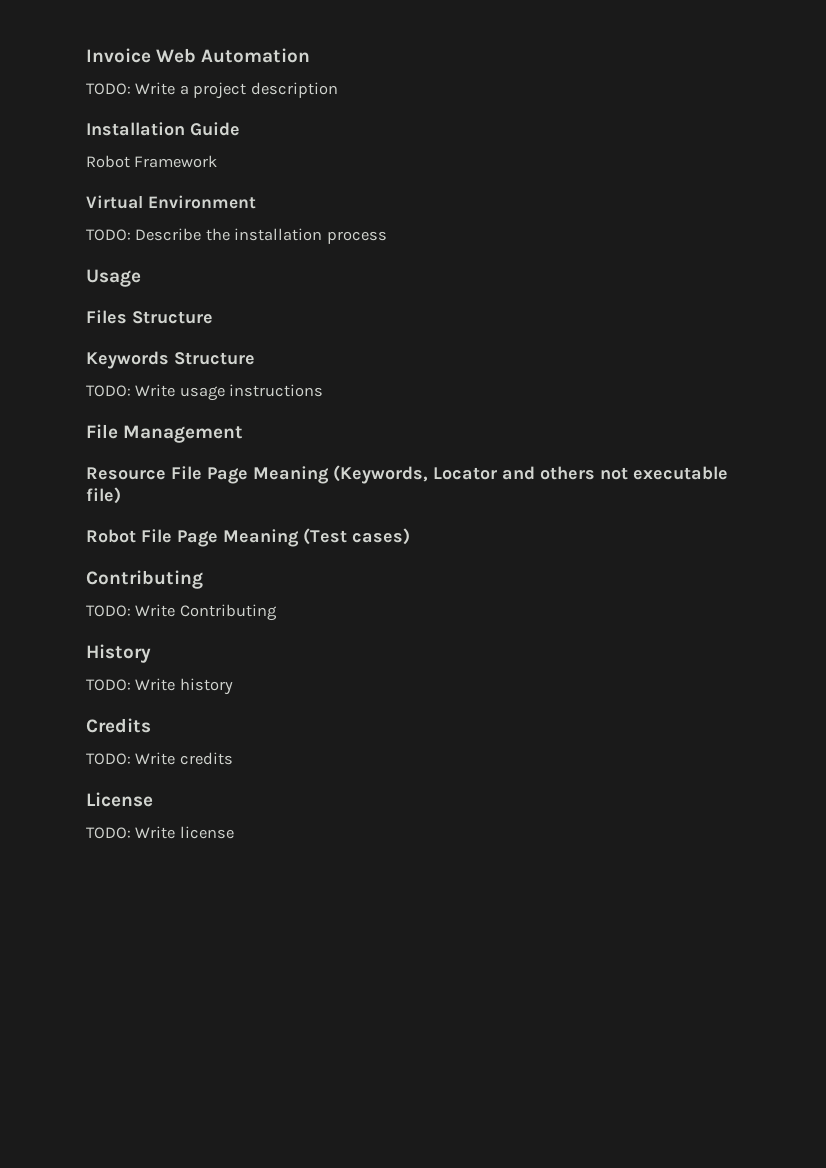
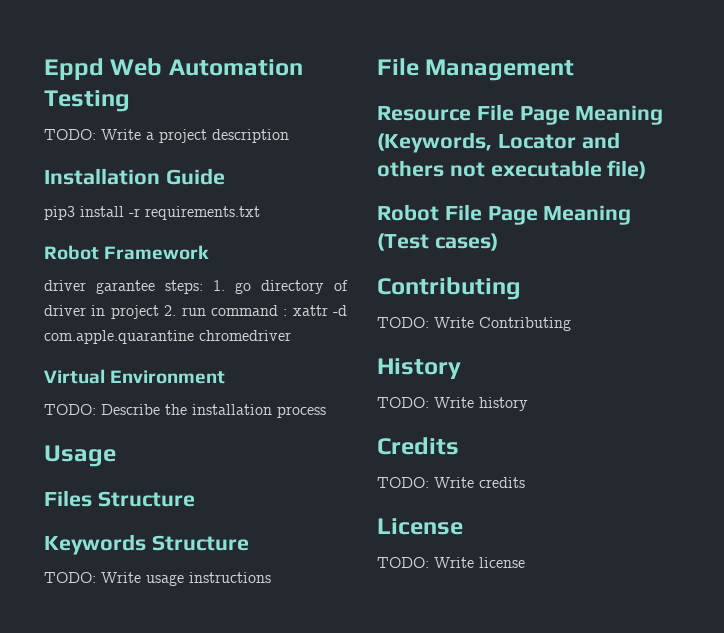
- Invoice Web Automation
+ Eppd Web Automation Testing
+ pip3 install -r requirements.txt
  Robot Framework
+ driver garantee steps: 1. go directory of driver in project 2. run command : xattr -d com.apple.quarantine chromedriver

